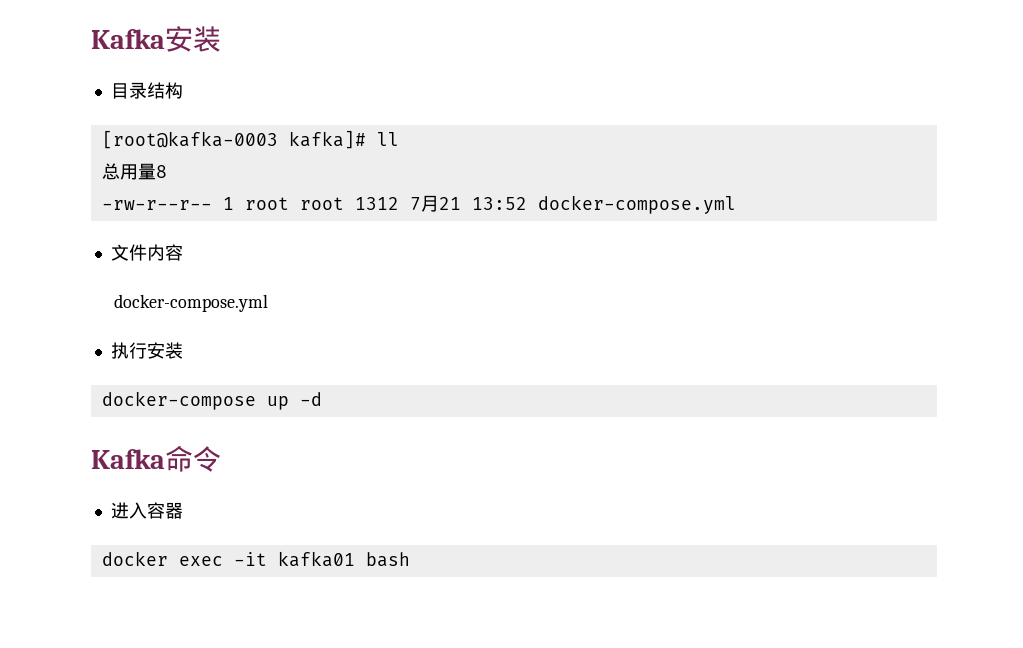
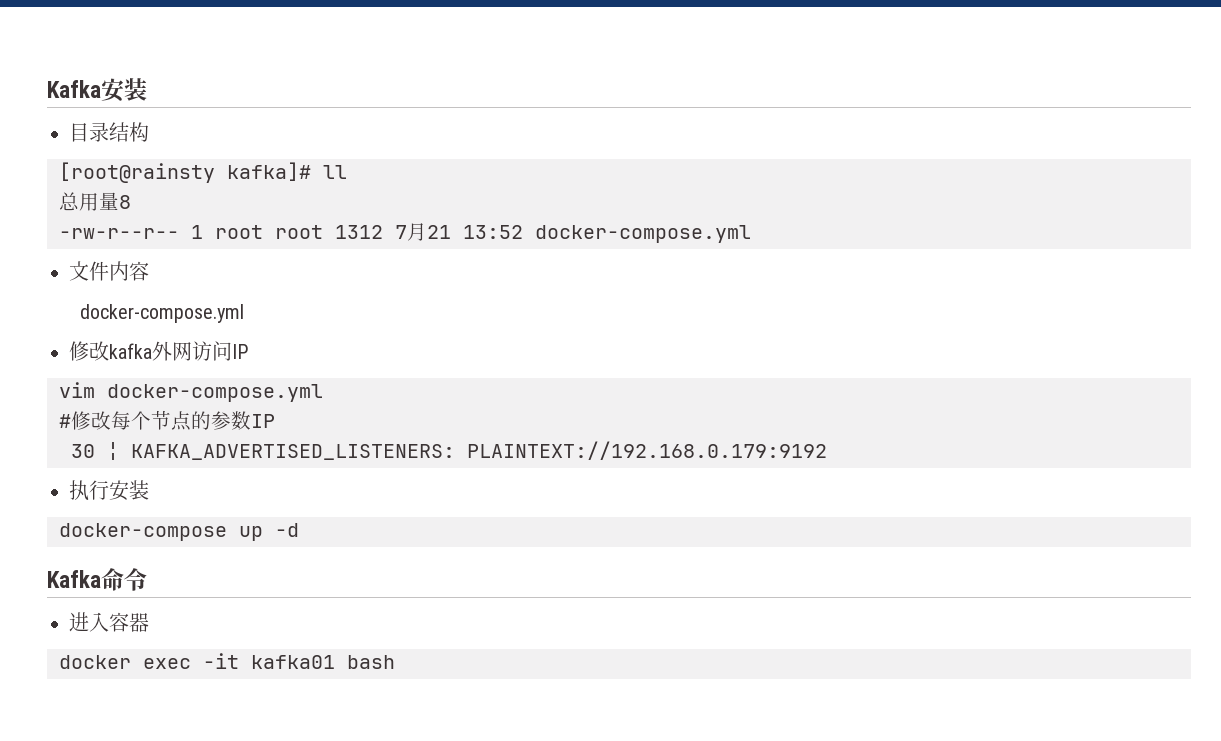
- [root@kafka-0003 kafka]# ll
+ [root@rainsty kafka]# ll
+ 修改kafka外网访问IP
+ vim docker-compose.yml
+ #修改每个节点的参数IP
+ 30 ¦ KAFKA_ADVERTISED_LISTENERS: PLAINTEXT://192.168.0.179:9192

